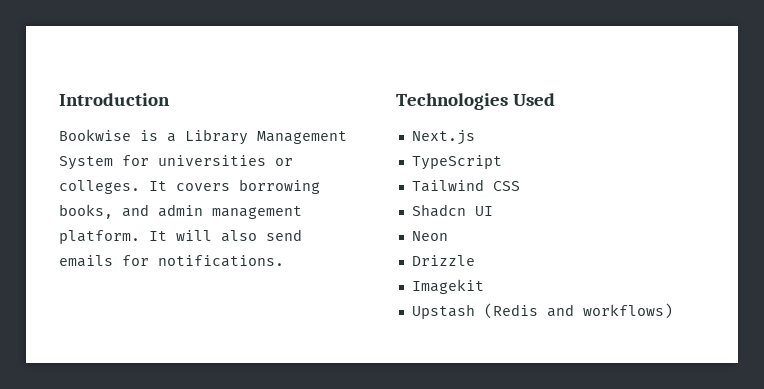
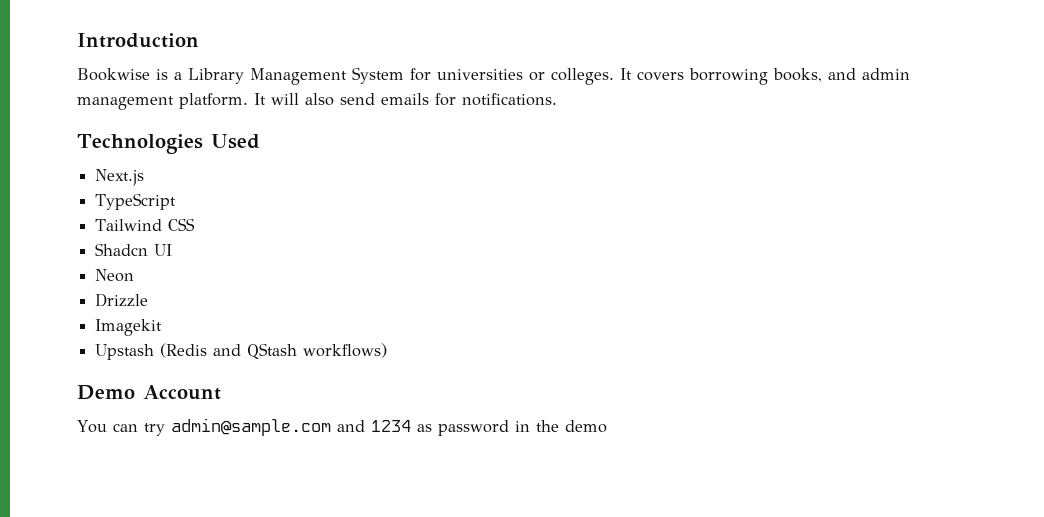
- Upstash (Redis and workflows)
+ Upstash (Redis and QStash workflows)
+ Demo Account
+ You can try admin@sample.com and 1234 as password in the demo

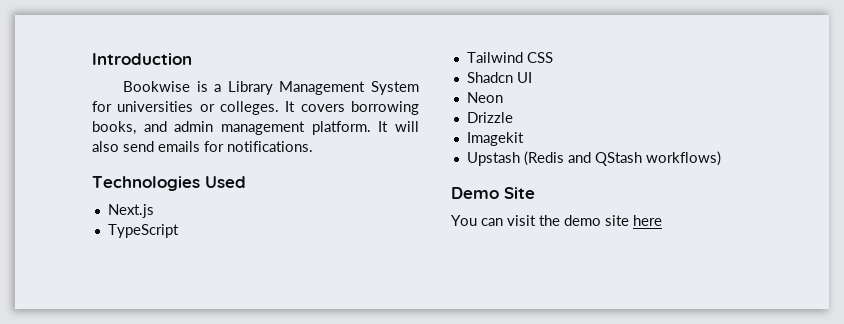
- Demo Account
+ Demo Site
- You can try admin@sample.com and 1234 as password in the demo
+ You can visit the demo site here

